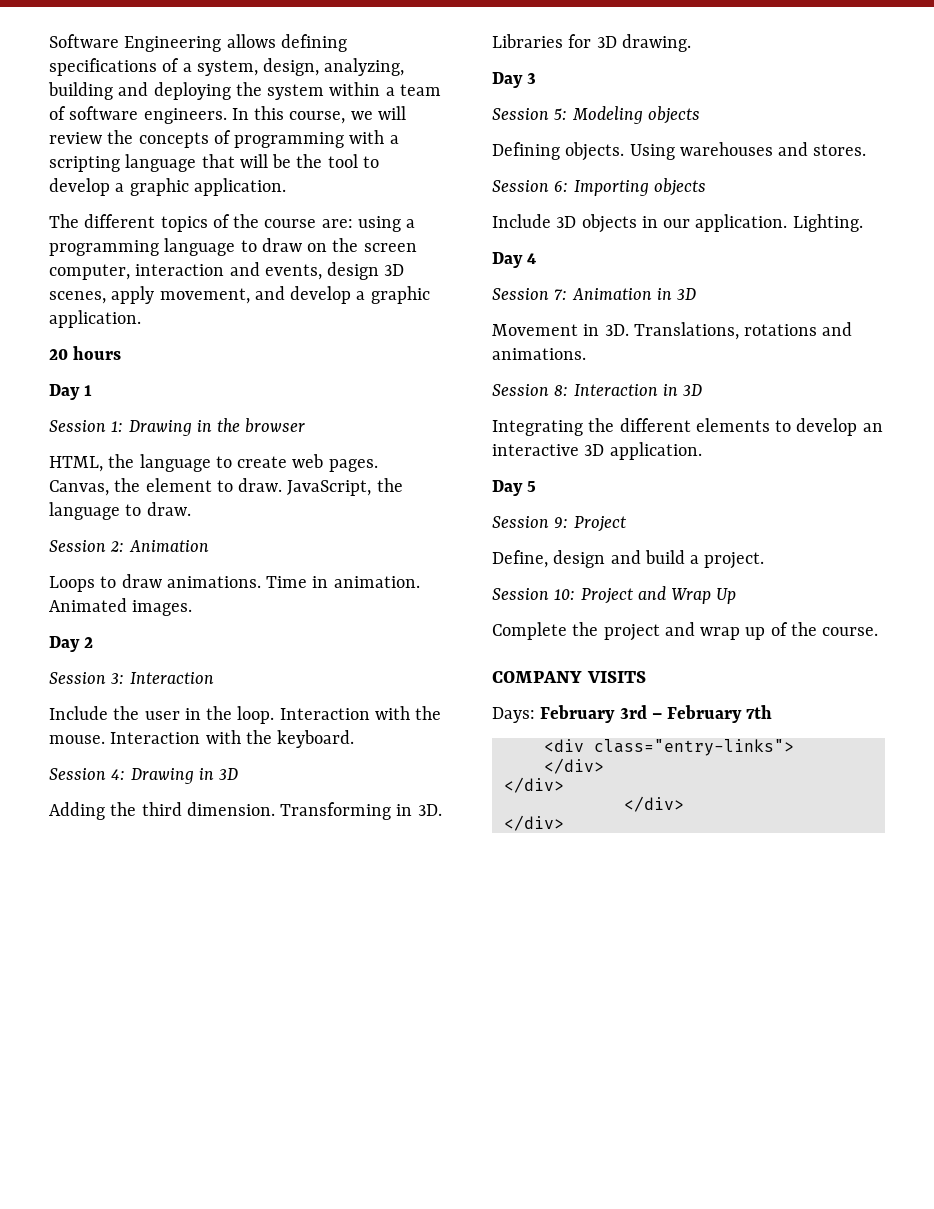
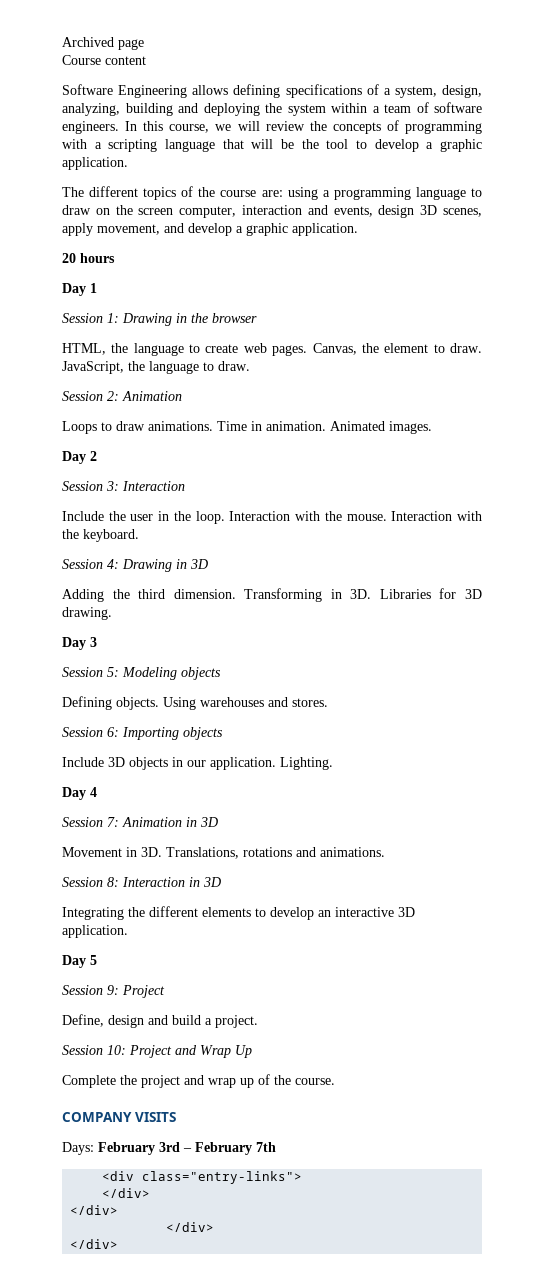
+ Archived page
+ Course content

